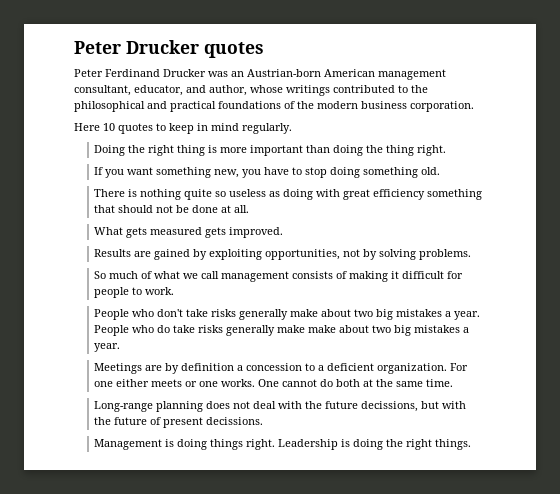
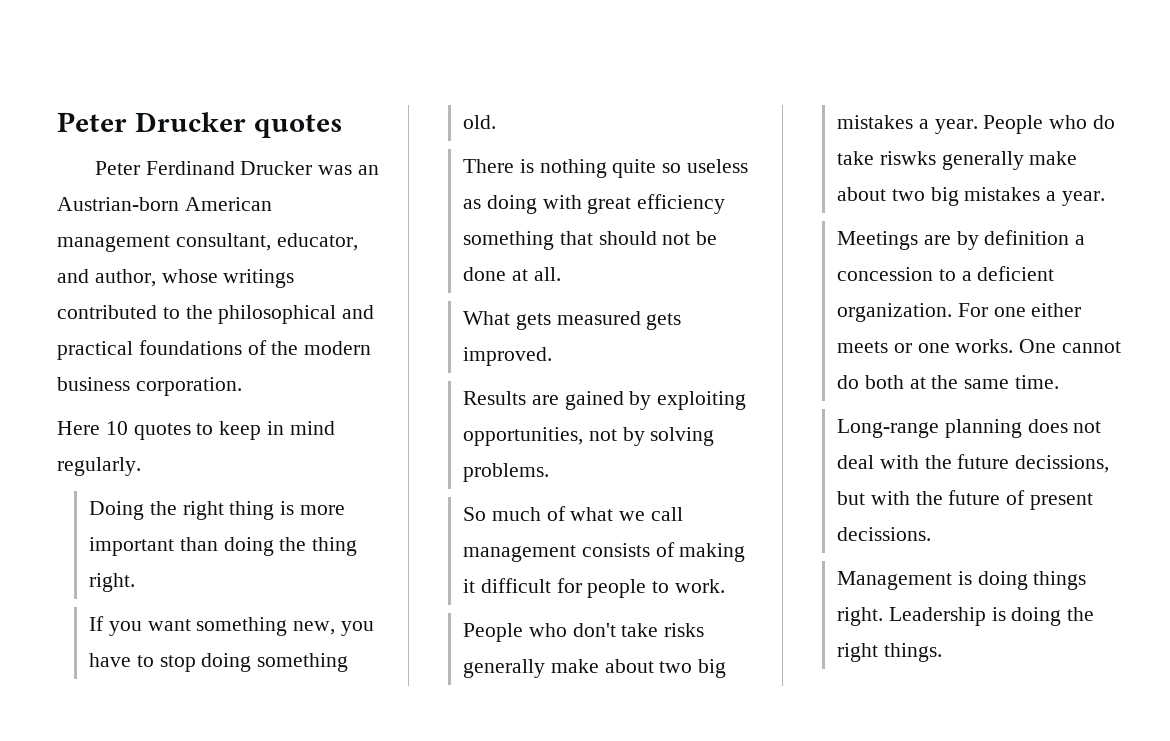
- People who do take risks generally make make about two big mistakes a year.
+ People who do take riswks generally make about two big mistakes a year.

